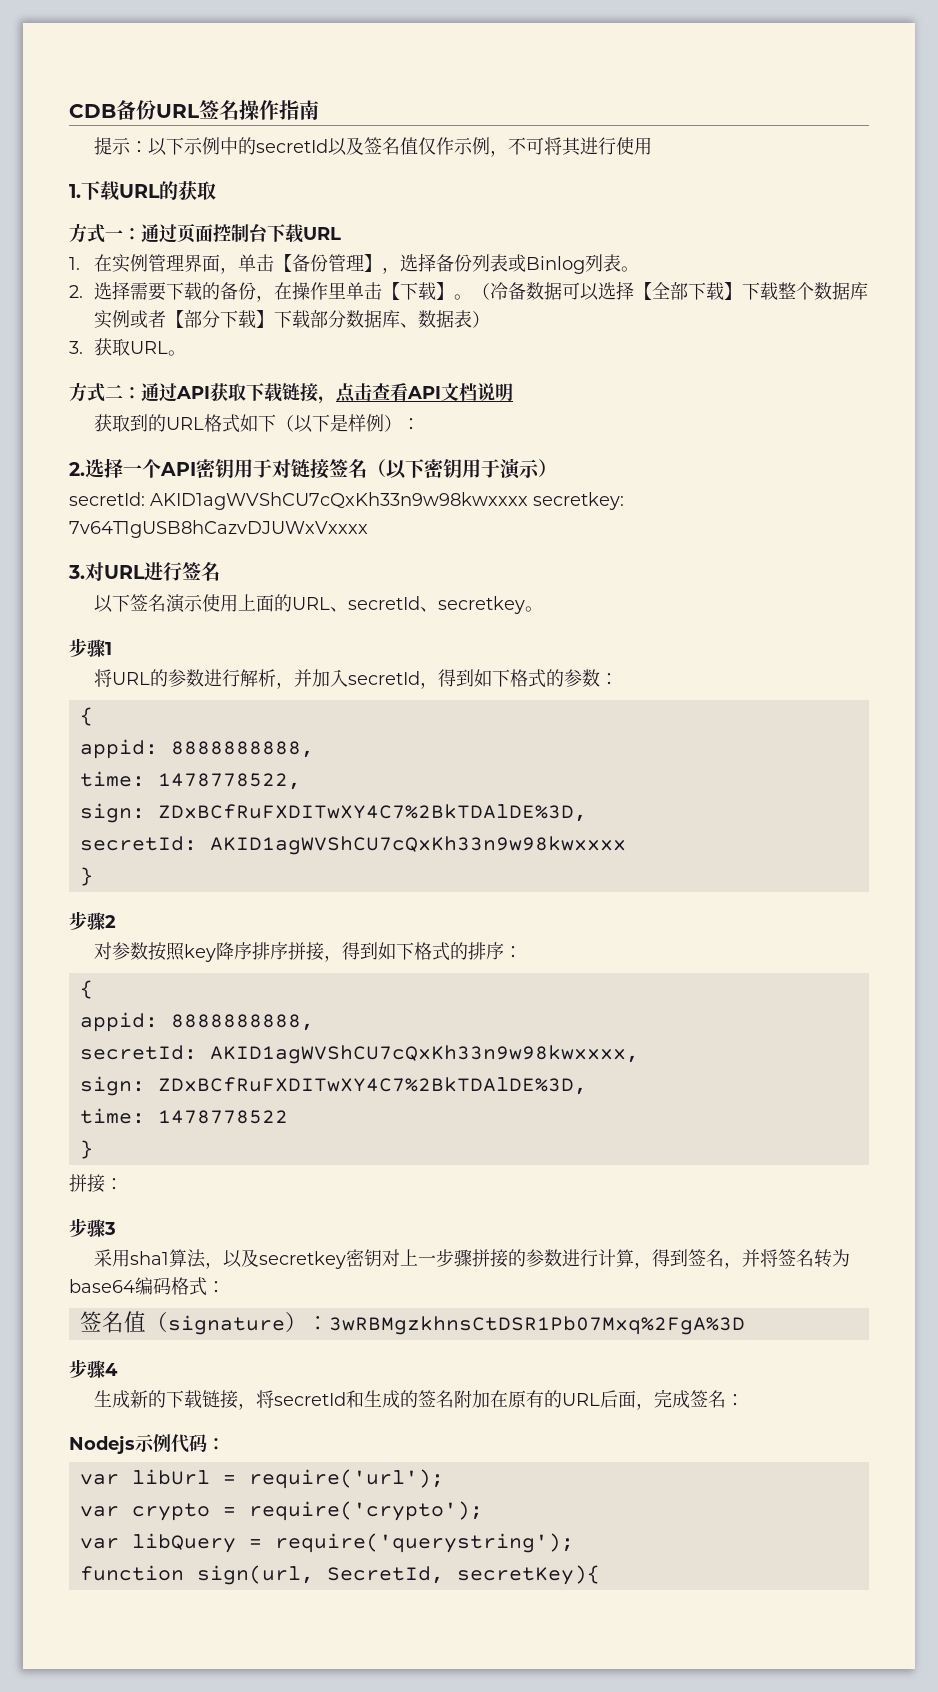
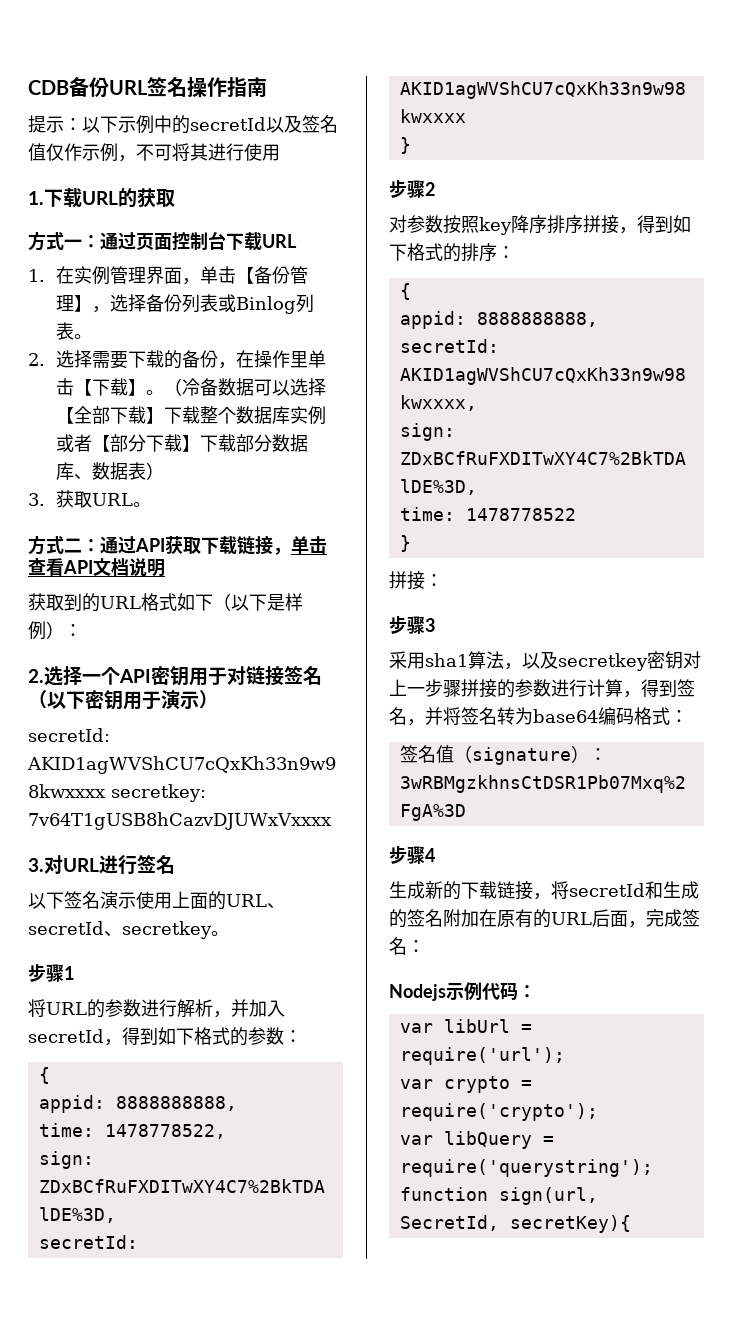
- 方式二：通过API获取下载链接，点击查看API文档说明
+ 方式二：通过API获取下载链接，单击查看API文档说明

